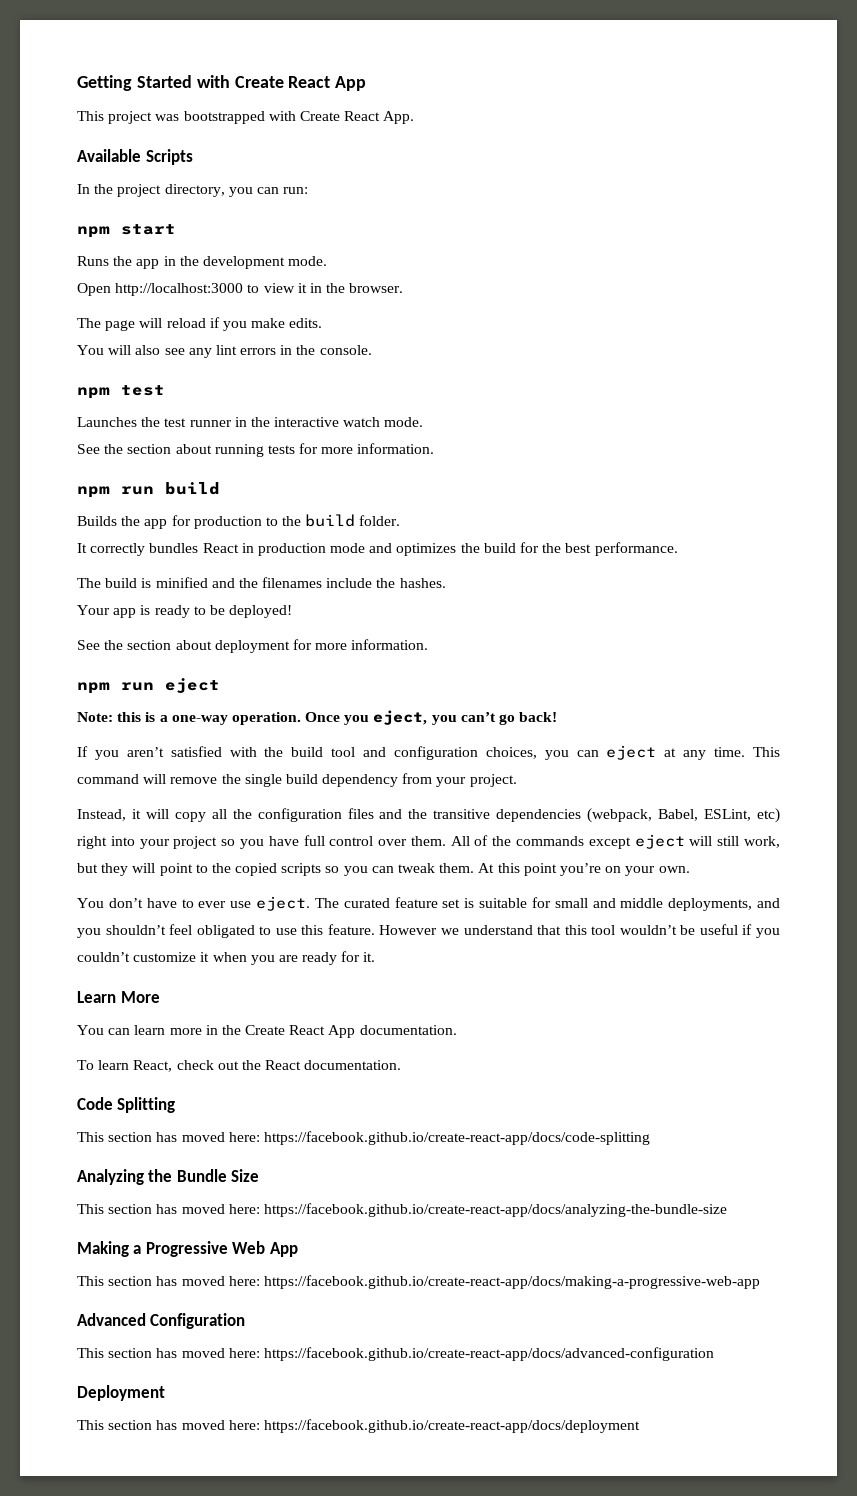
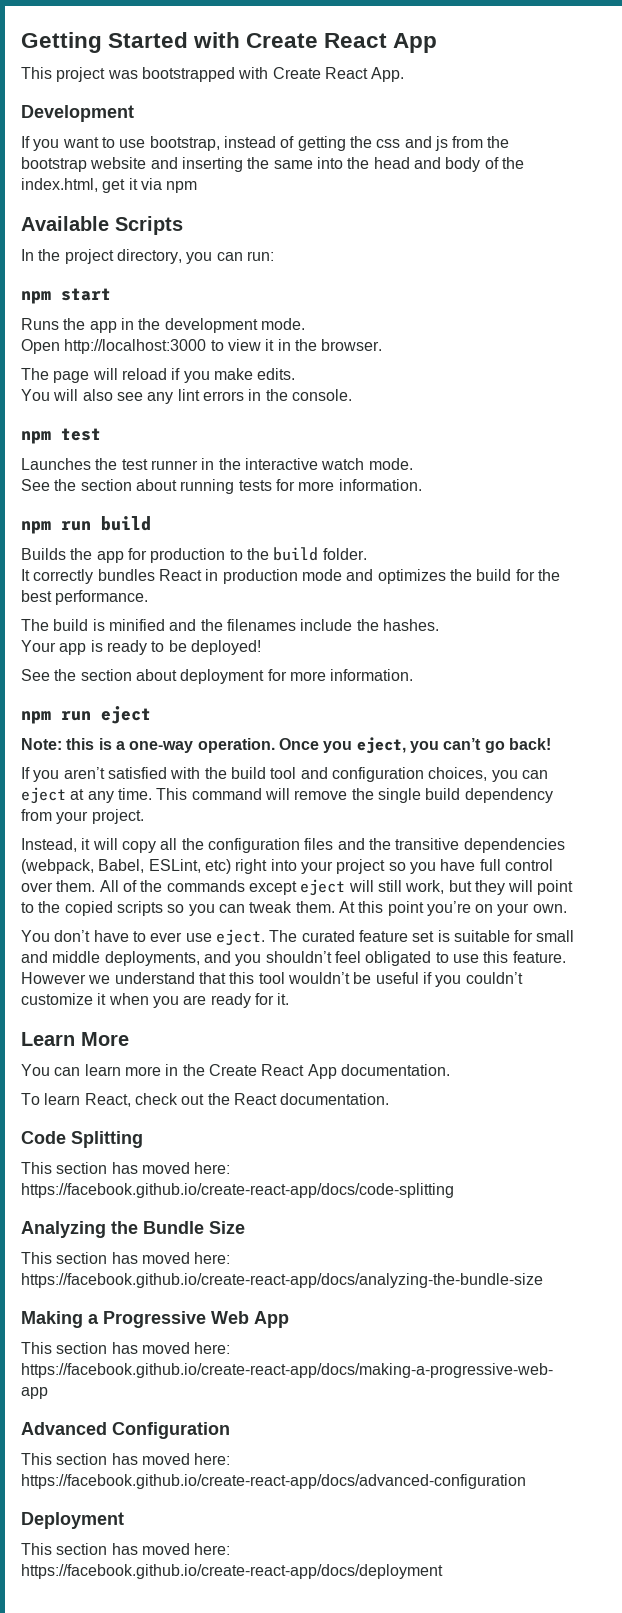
+ Development
+ If you want to use bootstrap, instead of getting the css and js from the bootstrap website and inserting the same into the head and body of the index.html, get it via npm

